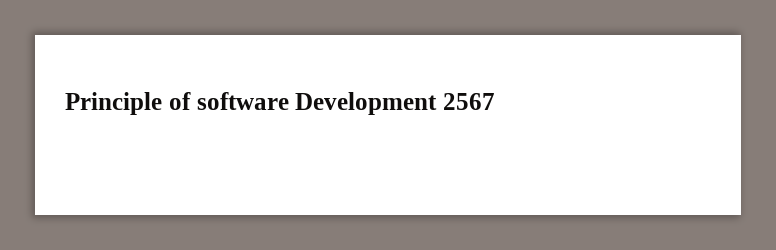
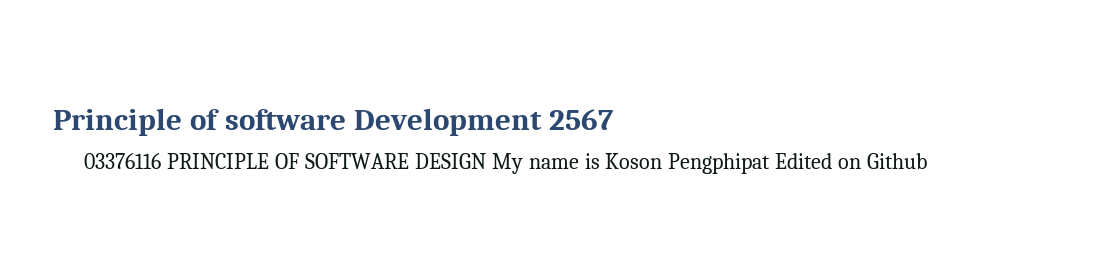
+ 03376116 PRINCIPLE OF SOFTWARE DESIGN My name is Koson Pengphipat Edited on Github

